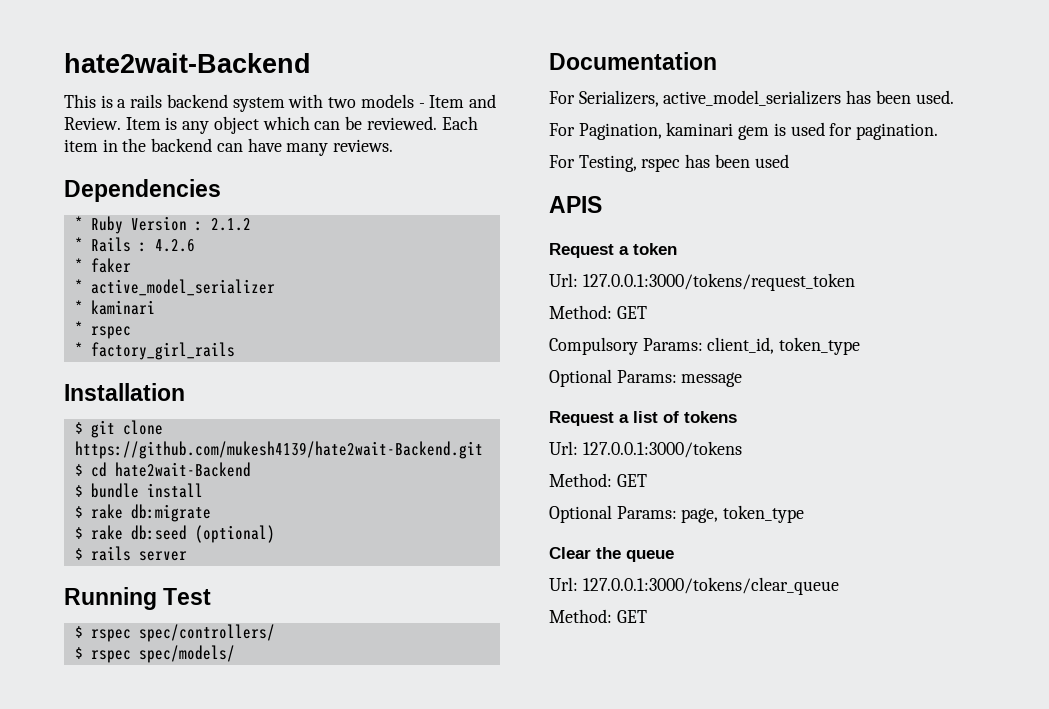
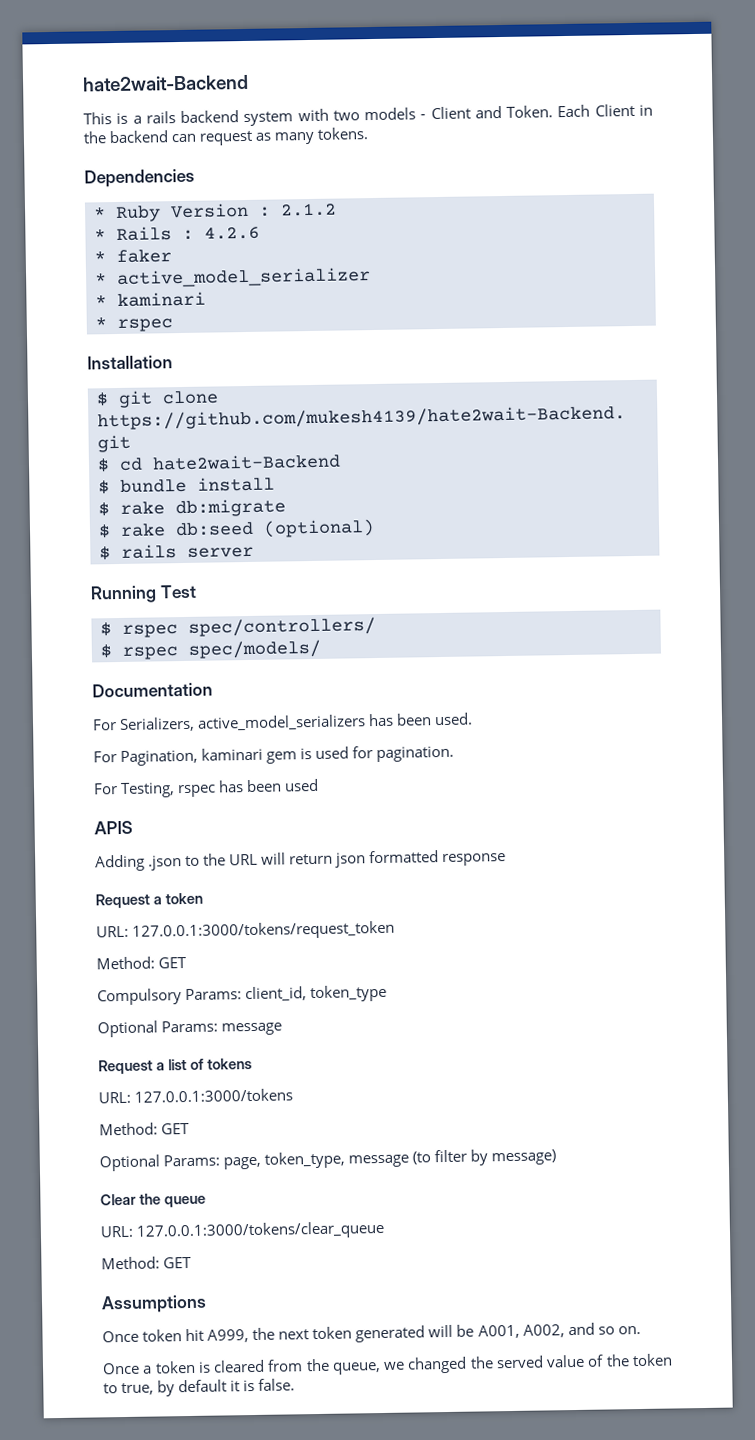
- This is a rails backend system with two models - Item and Review. Item is any object which can be reviewed. Each item in the backend can have many reviews.
+ This is a rails backend system with two models - Client and Token. Each Client in the backend can request as many tokens.
- * factory_girl_rails
+ Adding .json to the URL will return json formatted response
- Url: 127.0.0.1:3000/tokens/request_token
+ URL: 127.0.0.1:3000/tokens/request_token
- Url: 127.0.0.1:3000/tokens
+ URL: 127.0.0.1:3000/tokens
- Optional Params: page, token_type
+ Optional Params: page, token_type, message (to filter by message)
- Url: 127.0.0.1:3000/tokens/clear_queue
+ URL: 127.0.0.1:3000/tokens/clear_queue
+ Assumptions
+ Once token hit A999, the next token generated will be A001, A002, and so on.
+ Once a token is cleared from the queue, we changed the served value of the token to true, by default it is false.

